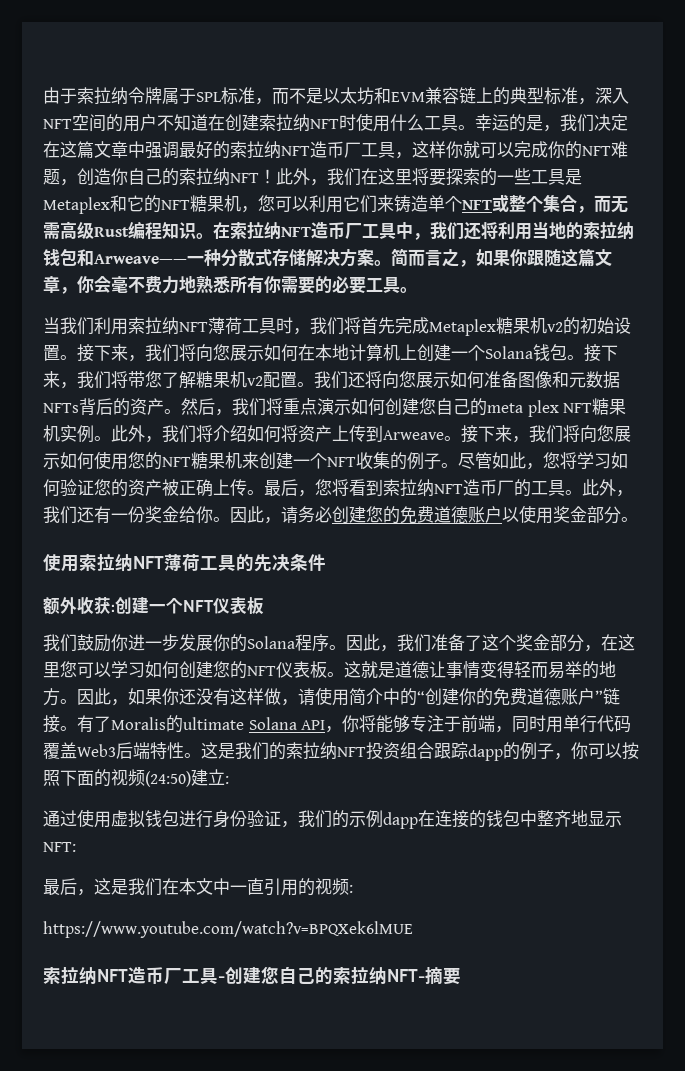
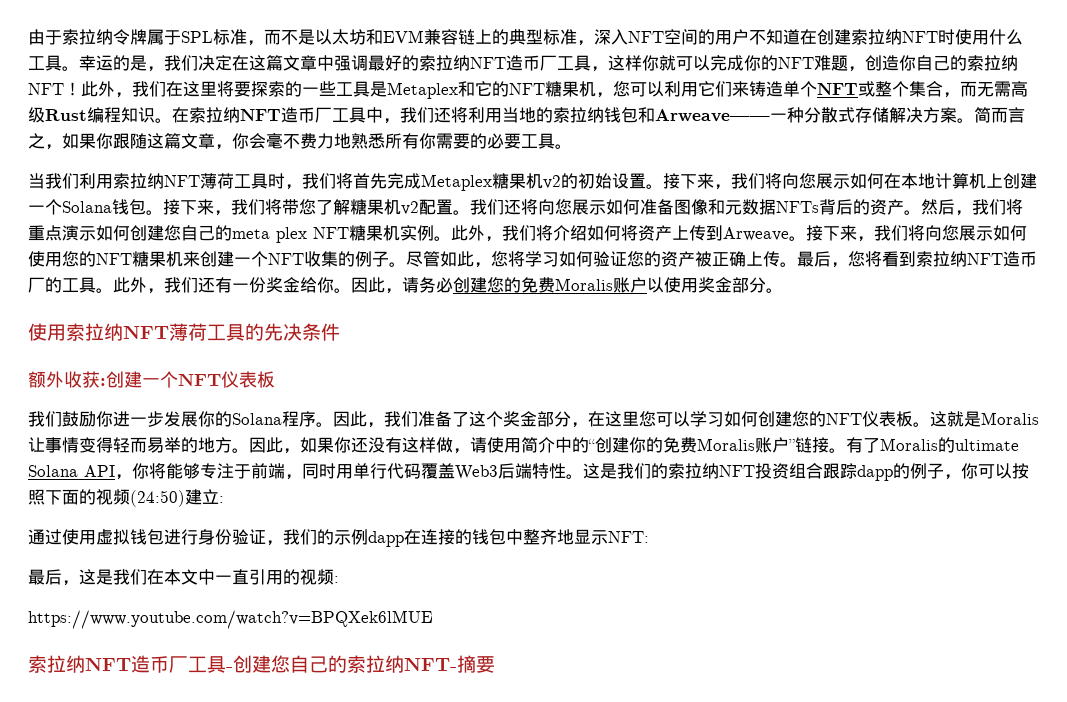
- 因此，请务必创建您的免费道德账户以使用奖金部分。
+ 因此，请务必创建您的免费Moralis账户以使用奖金部分。
- 这就是道德让事情变得轻而易举的地方。
+ 这就是Moralis让事情变得轻而易举的地方。
- 因此，如果你还没有这样做，请使用简介中的“创建你的免费道德账户”链接。
+ 因此，如果你还没有这样做，请使用简介中的“创建你的免费Moralis账户”链接。

